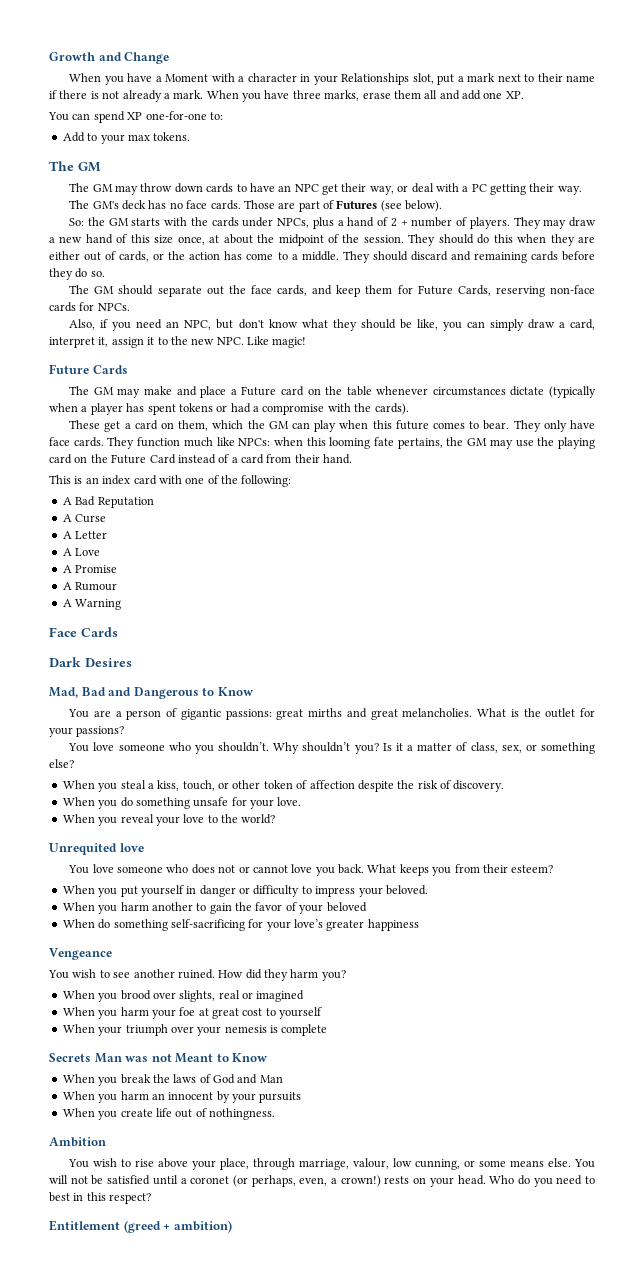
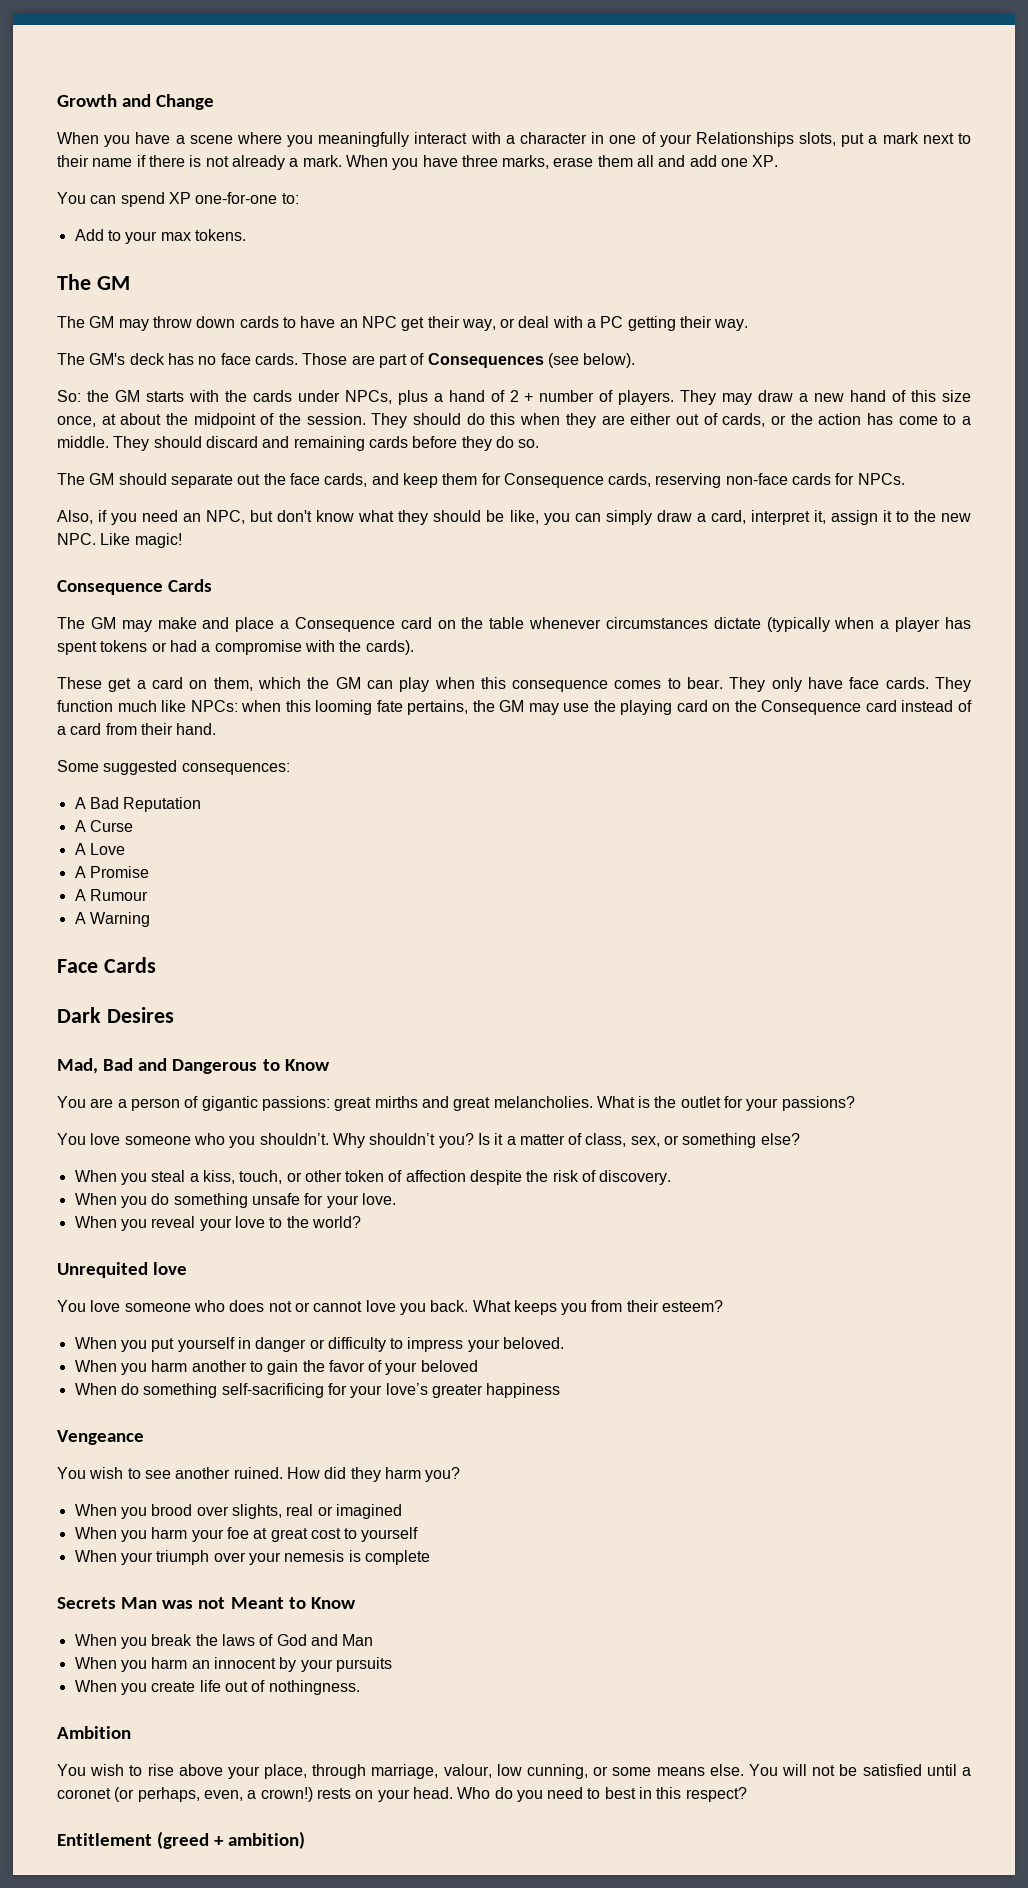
- When you have a Moment with a character in your Relationships slot, put a mark next to their name if there is not already a mark.
+ When you have a scene where you meaningfully interact with a character in one of your Relationships slots, put a mark next to their name if there is not already a mark.
- Those are part of Futures (see below).
+ Those are part of Consequences (see below).
- The GM should separate out the face cards, and keep them for Future Cards, reserving non-face cards for NPCs.
+ The GM should separate out the face cards, and keep them for Consequence cards, reserving non-face cards for NPCs.
- Future Cards
+ Consequence Cards
- The GM may make and place a Future card on the table whenever circumstances dictate (typically when a player has spent tokens or had a compromise with the cards).
+ The GM may make and place a Consequence card on the table whenever circumstances dictate (typically when a player has spent tokens or had a compromise with the cards).
- These get a card on them, which the GM can play when this future comes to bear.
+ These get a card on them, which the GM can play when this consequence comes to bear.
- They function much like NPCs: when this looming fate pertains, the GM may use the playing card on the Future Card instead of a card from their hand.
+ They function much like NPCs: when this looming fate pertains, the GM may use the playing card on the Consequence card instead of a card from their hand.
- This is an index card with one of the following:
+ Some suggested consequences:
- A Letter

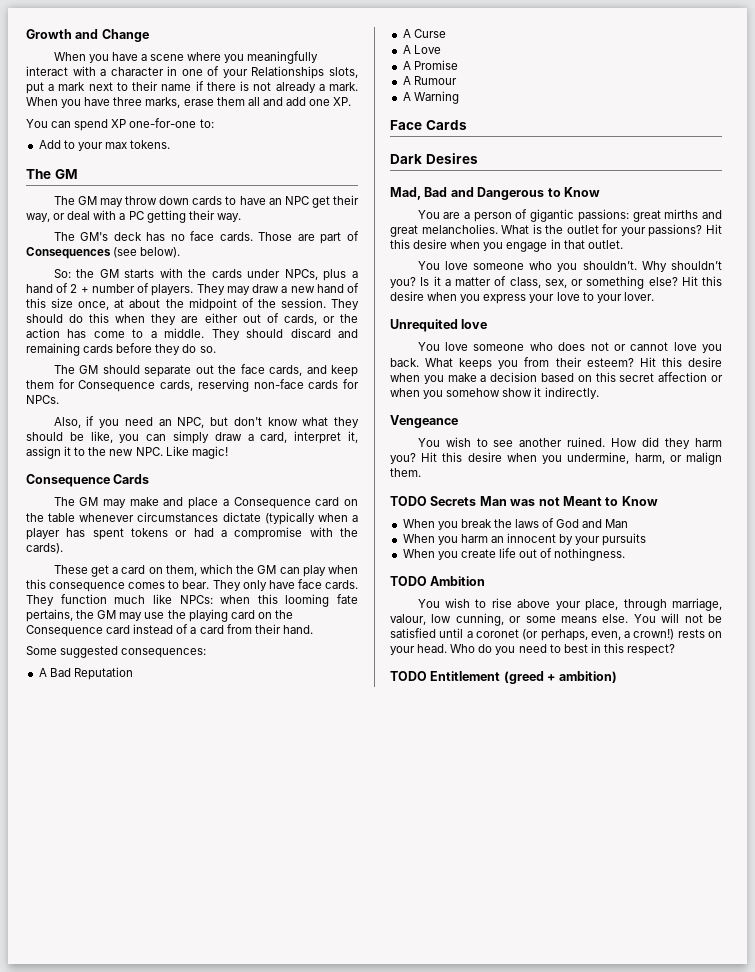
+ Hit this desire when you engage in that outlet.
- Is it a matter of class, sex, or something else?
- When you steal a kiss, touch, or other token of affection despite the risk of discovery.
- When you do something unsafe for your love.
- When you reveal your love to the world?
+ Is it a matter of class, sex, or something else? Hit this desire when you express your love to your lover.
- What keeps you from their esteem?
- When you put yourself in danger or difficulty to impress your beloved.
- When you harm another to gain the favor of your beloved
- When do something self-sacrificing for your love’s greater happiness
+ What keeps you from their esteem? Hit this desire when you make a decision based on this secret affection or when you somehow show it indirectly.
- How did they harm you?
- When you brood over slights, real or imagined
- When you harm your foe at great cost to yourself
- When your triumph over your nemesis is complete
- Secrets Man was not Meant to Know
+ How did they harm you? Hit this desire when you undermine, harm, or malign them.
+ TODO Secrets Man was not Meant to Know
- Ambition
+ TODO Ambition
- Entitlement (greed + ambition)
+ TODO Entitlement (greed + ambition)

